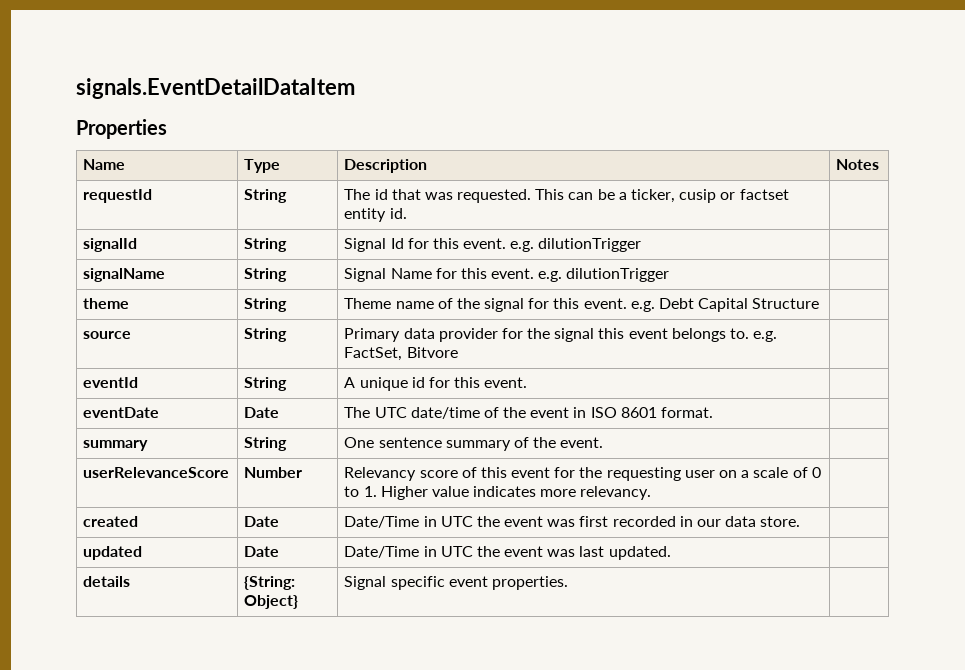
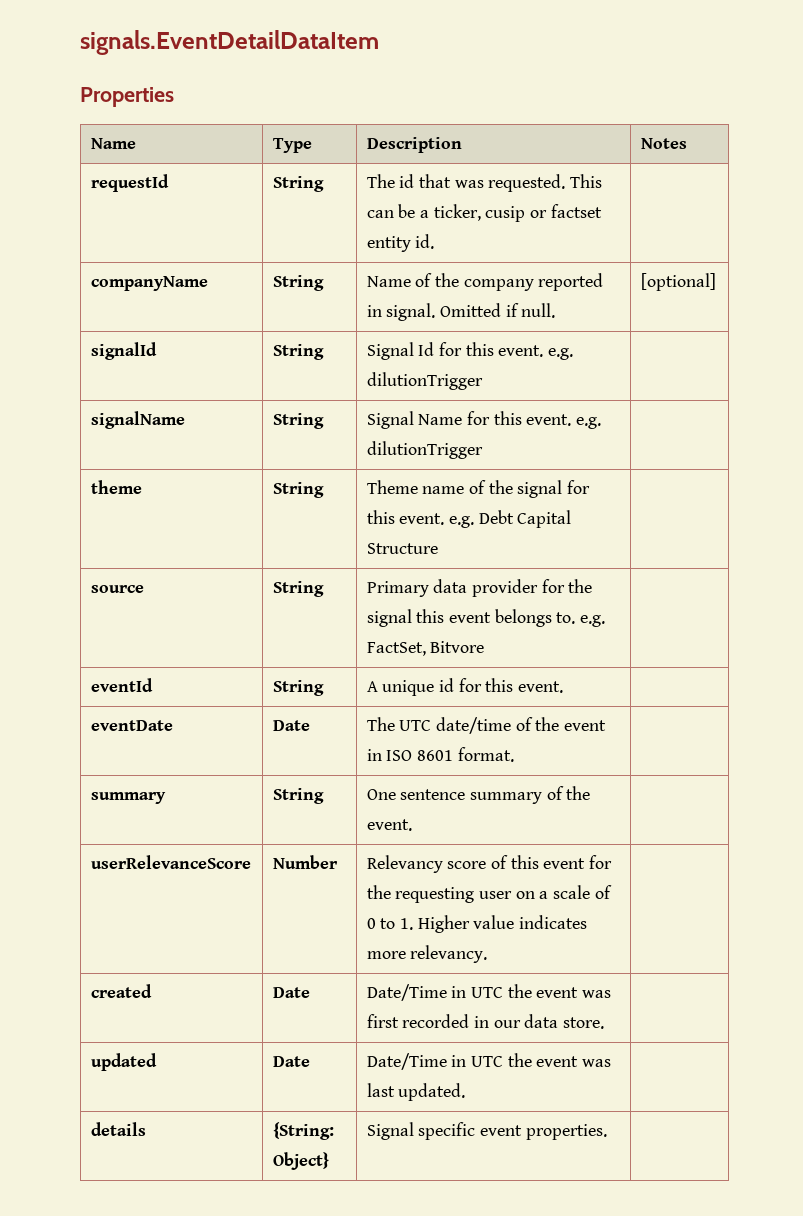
+ companyName | String | Name of the company reported in signal. Omitted if null. | [optional]

